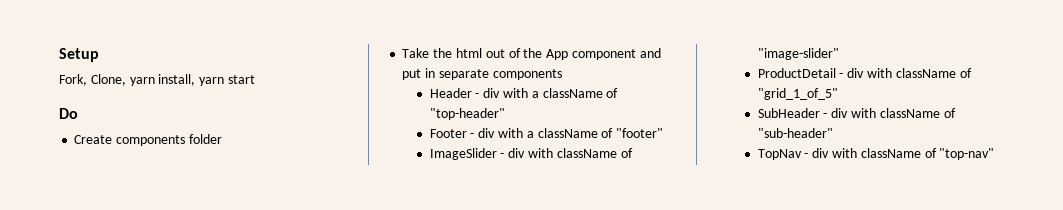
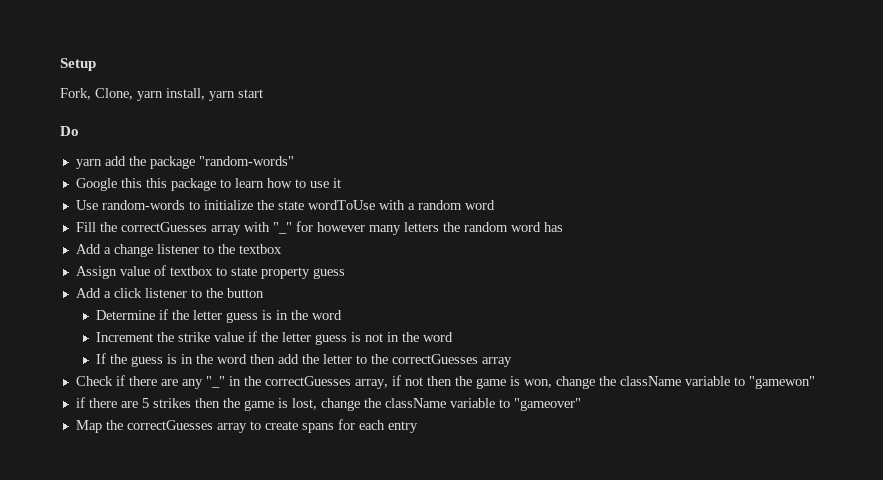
- Create components folder
- Take the html out of the App component and put in separate components
- Header - div with a className of "top-header"
- Footer - div with a className of "footer"
- ImageSlider - div with className of "image-slider"
- ProductDetail - div with className of "grid_1_of_5"
- SubHeader - div with className of "sub-header"
- TopNav - div with className of "top-nav"
+ yarn add the package "random-words"
+ Google this this package to learn how to use it
+ Use random-words to initialize the state wordToUse with a random word
+ Fill the correctGuesses array with "_" for however many letters the random word has
+ Add a change listener to the textbox
+ Assign value of textbox to state property guess
+ Add a click listener to the button
+ Determine if the letter guess is in the word
+ Increment the strike value if the letter guess is not in the word
+ If the guess is in the word then add the letter to the correctGuesses array
+ Check if there are any "_" in the correctGuesses array, if not then the game is won, change the className variable to "gamewon"
+ if there are 5 strikes then the game is lost, change the className variable to "gameover"
+ Map the correctGuesses array to create spans for each entry

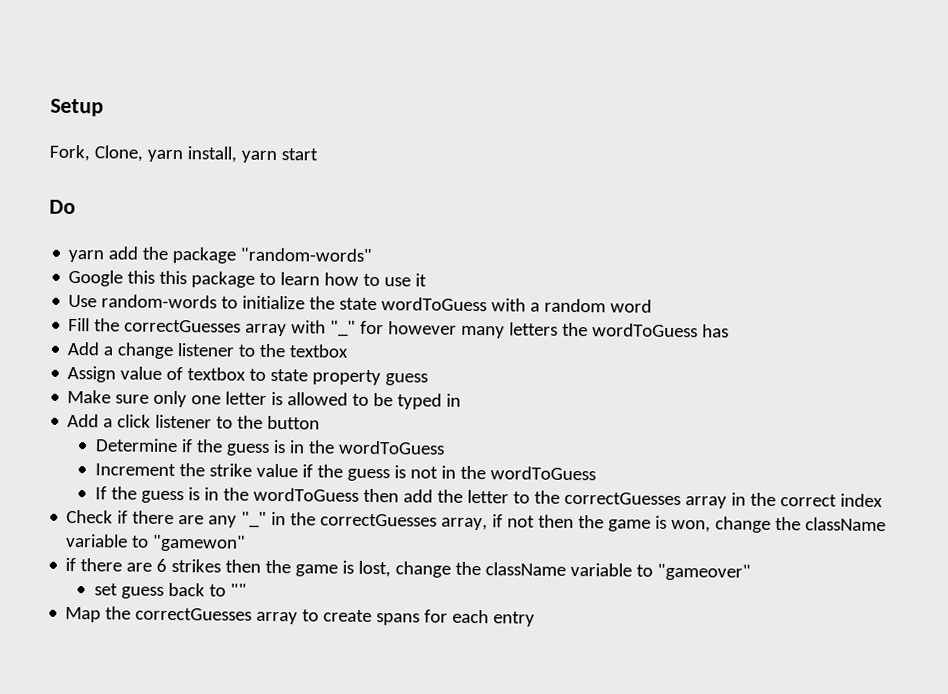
- Use random-words to initialize the state wordToUse with a random word
+ Use random-words to initialize the state wordToGuess with a random word
- Fill the correctGuesses array with "_" for however many letters the random word has
+ Fill the correctGuesses array with "_" for however many letters the wordToGuess has
+ Make sure only one letter is allowed to be typed in
- Determine if the letter guess is in the word
+ Determine if the guess is in the wordToGuess
- Increment the strike value if the letter guess is not in the word
+ Increment the strike value if the guess is not in the wordToGuess
- If the guess is in the word then add the letter to the correctGuesses array
+ If the guess is in the wordToGuess then add the letter to the correctGuesses array in the correct index
- if there are 5 strikes then the game is lost, change the className variable to "gameover"
+ if there are 6 strikes then the game is lost, change the className variable to "gameover"
+ set guess back to ""

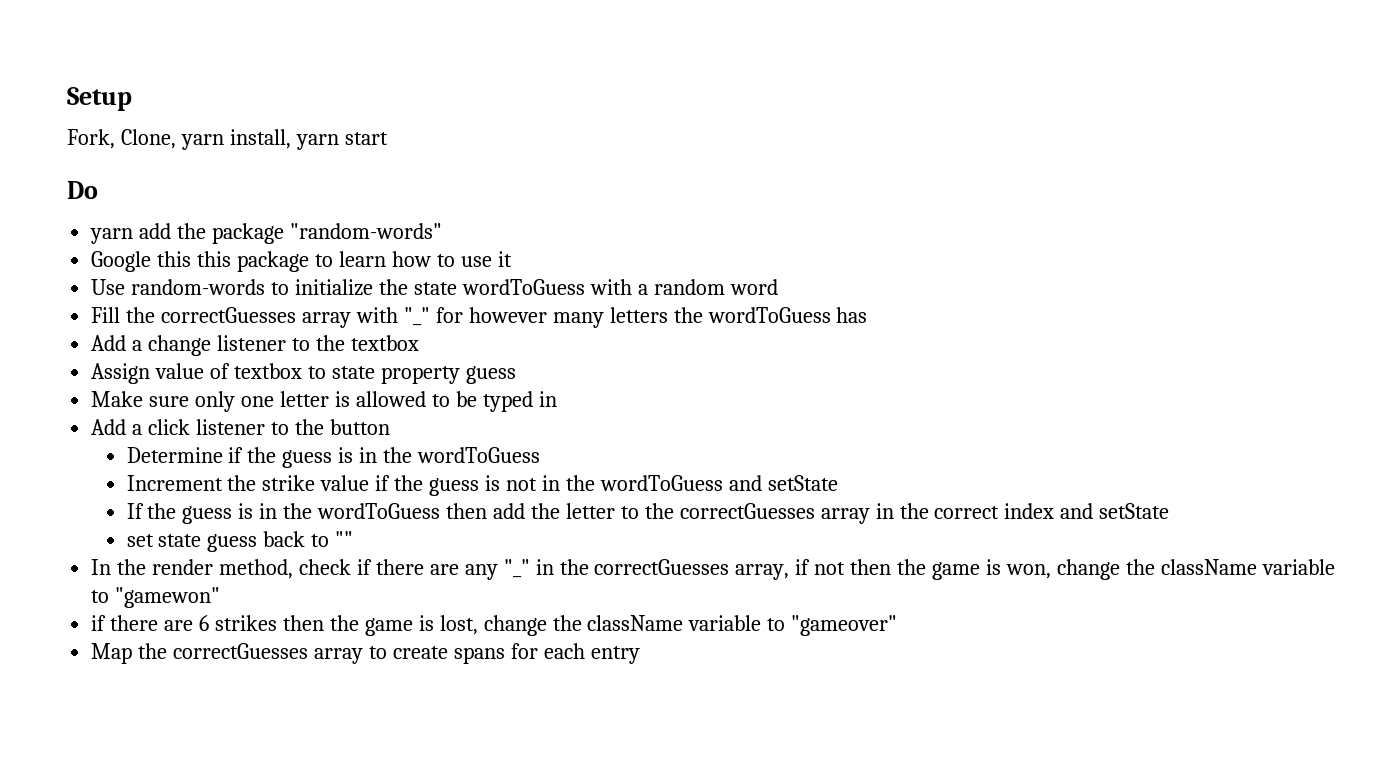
- Increment the strike value if the guess is not in the wordToGuess
+ Increment the strike value if the guess is not in the wordToGuess and setState
- If the guess is in the wordToGuess then add the letter to the correctGuesses array in the correct index
- Check if there are any "_" in the correctGuesses array, if not then the game is won, change the className variable to "gamewon"
+ If the guess is in the wordToGuess then add the letter to the correctGuesses array in the correct index and setState
+ set state guess back to ""
+ In the render method, check if there are any "_" in the correctGuesses array, if not then the game is won, change the className variable to "gamewon"
- set guess back to ""

